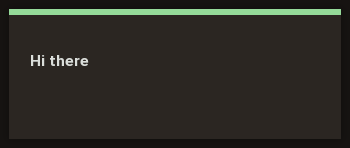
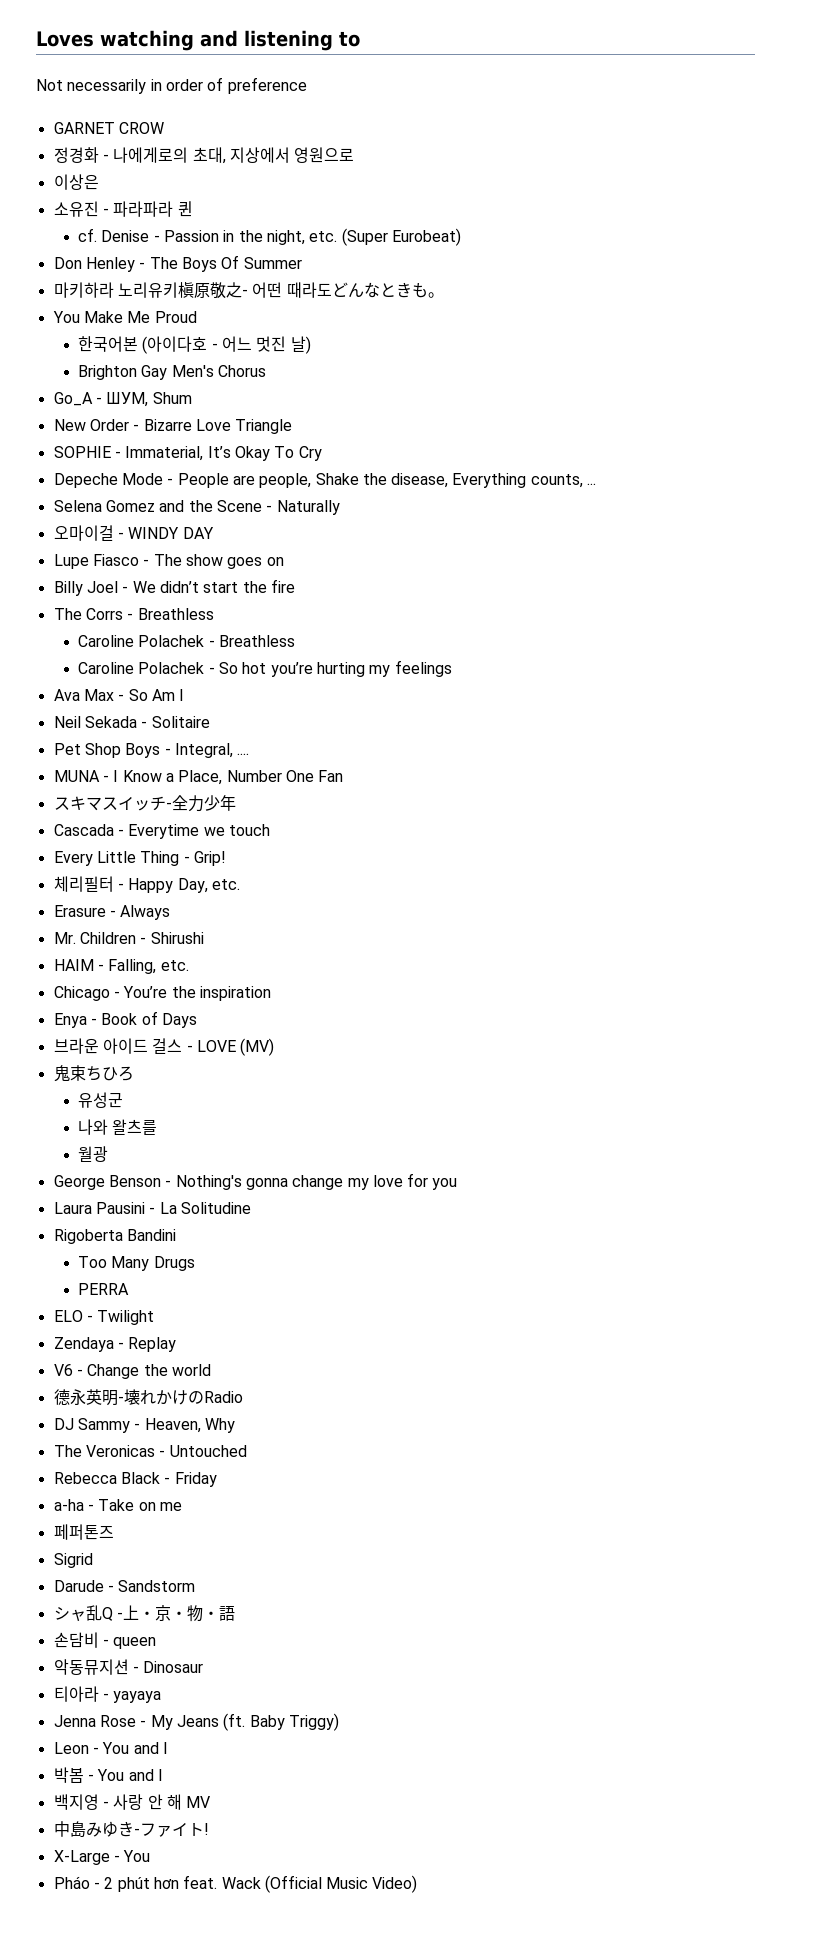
- Hi there
+ Loves watching and listening to
+ Not necessarily in order of preference
+ GARNET CROW
+ 정경화 - 나에게로의 초대, 지상에서 영원으로
+ 이상은
+ 소유진 - 파라파라 퀸
+ cf. Denise - Passion in the night, etc. (Super Eurobeat)
+ Don Henley - The Boys Of Summer
+ 마키하라 노리유키槇原敬之- 어떤 때라도どんなときも。
+ You Make Me Proud
+ 한국어본 (아이다호 - 어느 멋진 날)
+ Brighton Gay Men's Chorus
+ Go_A - ШУМ, Shum
+ New Order - Bizarre Love Triangle
+ SOPHIE - Immaterial, It’s Okay To Cry
+ Depeche Mode - People are people, Shake the disease, Everything counts, ...
+ Selena Gomez and the Scene - Naturally
+ 오마이걸 - WINDY DAY
+ Lupe Fiasco - The show goes on
+ Billy Joel - We didn’t start the fire
+ The Corrs - Breathless
+ Caroline Polachek - Breathless
+ Caroline Polachek - So hot you’re hurting my feelings
+ Ava Max - So Am I
+ Neil Sekada - Solitaire
+ Pet Shop Boys - Integral, ....
+ MUNA - I Know a Place, Number One Fan
+ スキマスイッチ-全力少年
+ Cascada - Everytime we touch
+ Every Little Thing - Grip!
+ 체리필터 - Happy Day, etc.
+ Erasure - Always
+ Mr. Children - Shirushi
+ HAIM - Falling, etc.
+ Chicago - You’re the inspiration
+ Enya - Book of Days
+ 브라운 아이드 걸스 - LOVE (MV)
+ 鬼束ちひろ
+ 유성군
+ 나와 왈츠를
+ 월광
+ George Benson - Nothing's gonna change my love for you
+ Laura Pausini - La Solitudine
+ Rigoberta Bandini
+ Too Many Drugs
+ PERRA
+ ELO - Twilight
+ Zendaya - Replay
+ V6 - Change the world
+ 德永英明-壊れかけのRadio
+ DJ Sammy - Heaven, Why
+ The Veronicas - Untouched
+ Rebecca Black - Friday
+ a-ha - Take on me
+ 페퍼톤즈
+ Sigrid
+ Darude - Sandstorm
+ シャ乱Q -上・京・物・語
+ 손담비 - queen
+ 악동뮤지션 - Dinosaur
+ 티아라 - yayaya
+ Jenna Rose - My Jeans (ft. Baby Triggy)
+ Leon - You and I
+ 박봄 - You and I
+ 백지영 - 사랑 안 해 MV
+ 中島みゆき-ファイト!
+ X-Large - You
+ Pháo - 2 phút hơn feat. Wack (Official Music Video)

